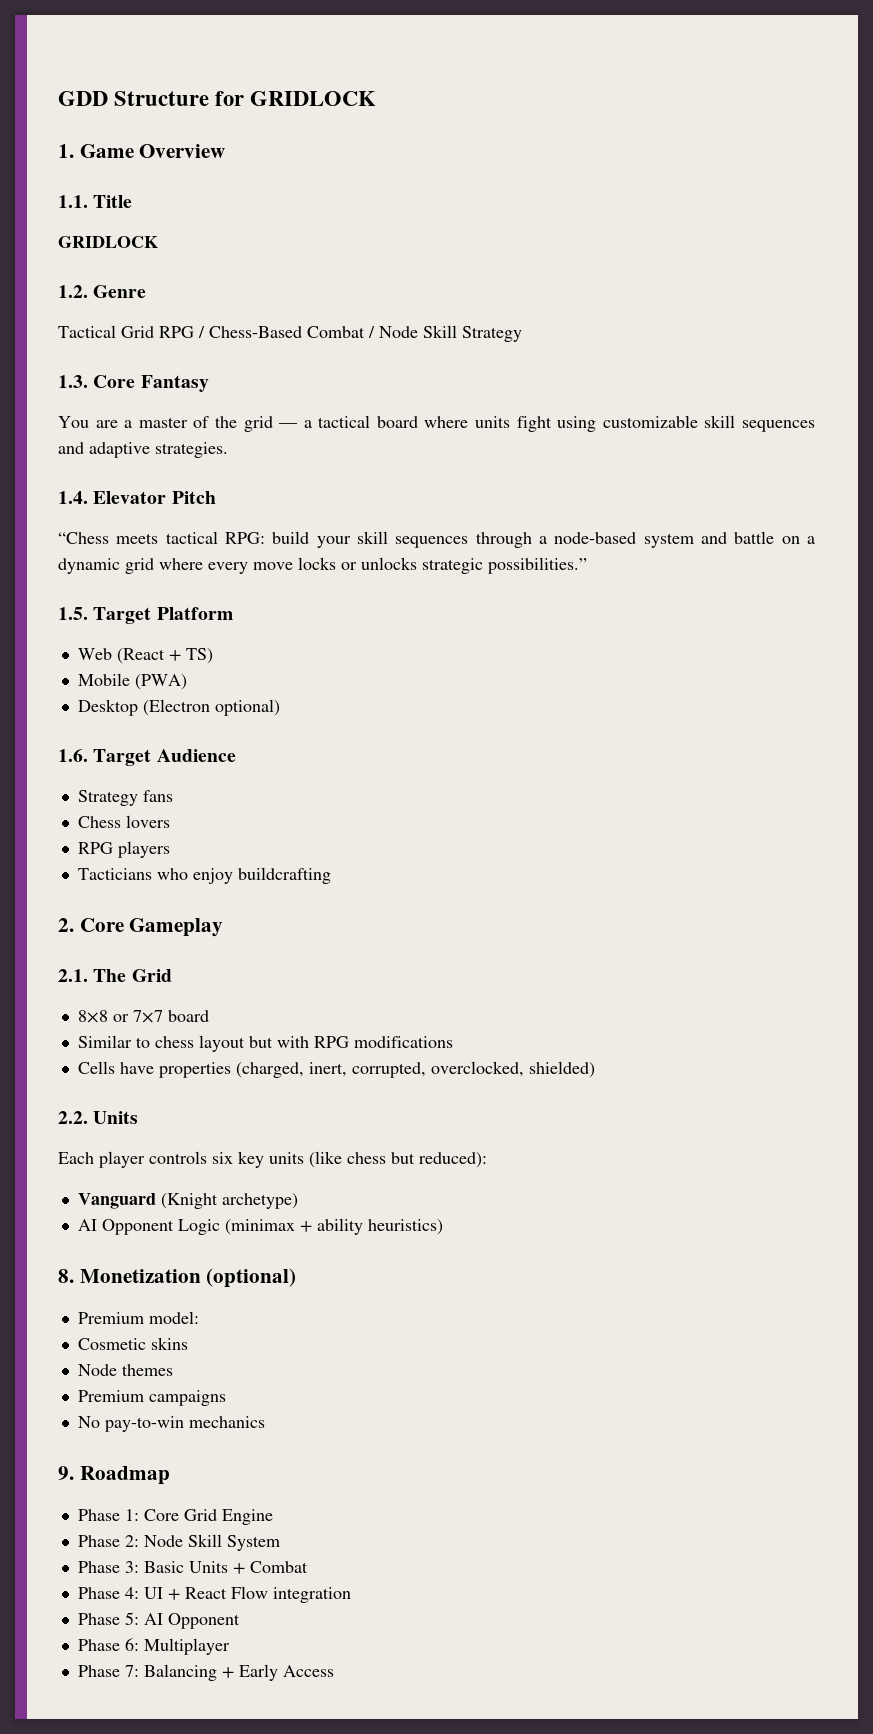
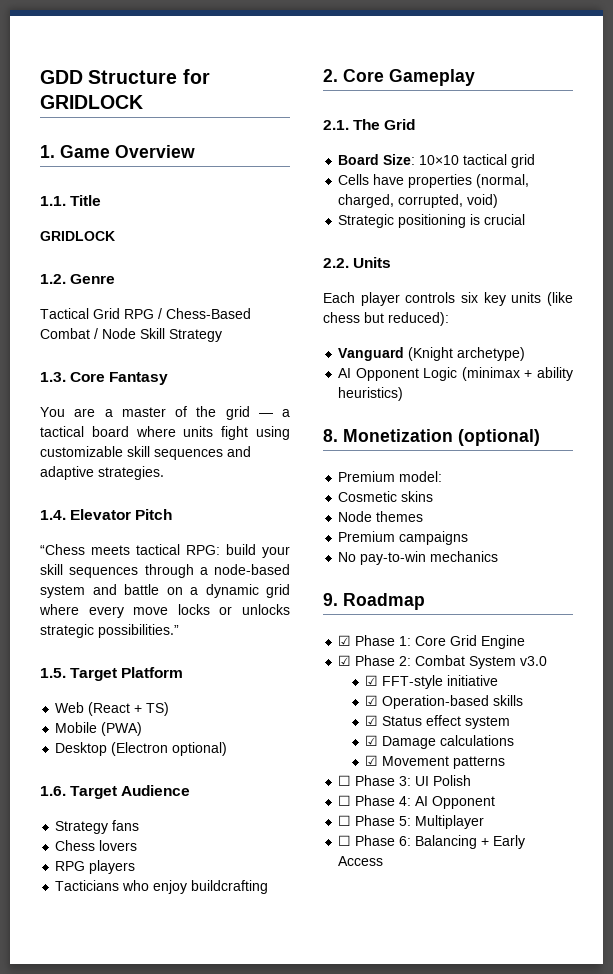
- 8×8 or 7×7 board
- Similar to chess layout but with RPG modifications
- Cells have properties (charged, inert, corrupted, overclocked, shielded)
+ Board Size: 10×10 tactical grid
+ Cells have properties (normal, charged, corrupted, void)
+ Strategic positioning is crucial
- Phase 1: Core Grid Engine
+ ☑ Phase 1: Core Grid Engine
- Phase 2: Node Skill System
- Phase 3: Basic Units + Combat
- Phase 4: UI + React Flow integration
- Phase 5: AI Opponent
- Phase 6: Multiplayer
- Phase 7: Balancing + Early Access
+ ☑ Phase 2: Combat System v3.0
+ ☑ FFT-style initiative
+ ☑ Operation-based skills
+ ☑ Status effect system
+ ☑ Damage calculations
+ ☑ Movement patterns
+ ☐ Phase 3: UI Polish
+ ☐ Phase 4: AI Opponent
+ ☐ Phase 5: Multiplayer
+ ☐ Phase 6: Balancing + Early Access

